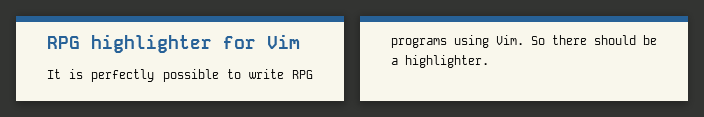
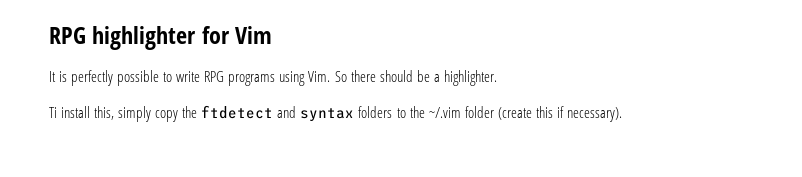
+ Ti install this, simply copy the ftdetect and syntax folders to the ~/.vim folder (create this if necessary).

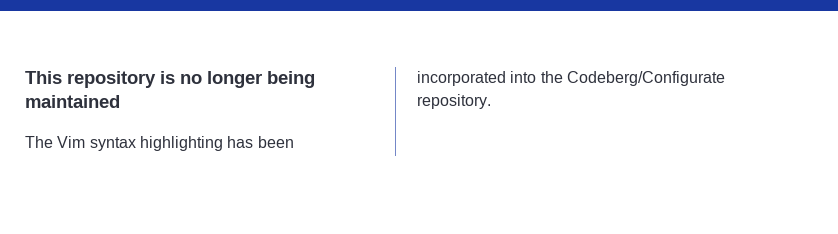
- RPG highlighter for Vim
- It is perfectly possible to write RPG programs using Vim. So there should be a highlighter.
- Ti install this, simply copy the ftdetect and syntax folders to the ~/.vim folder (create this if necessary).
+ This repository is no longer being maintained
+ The Vim syntax highlighting has been incorporated into the Codeberg/Configurate repository.

